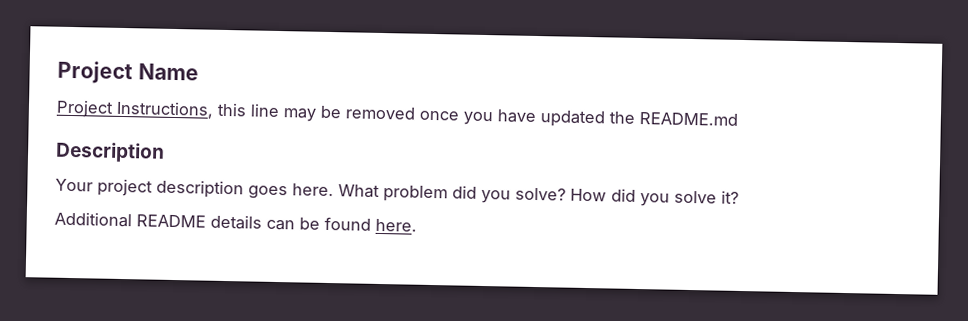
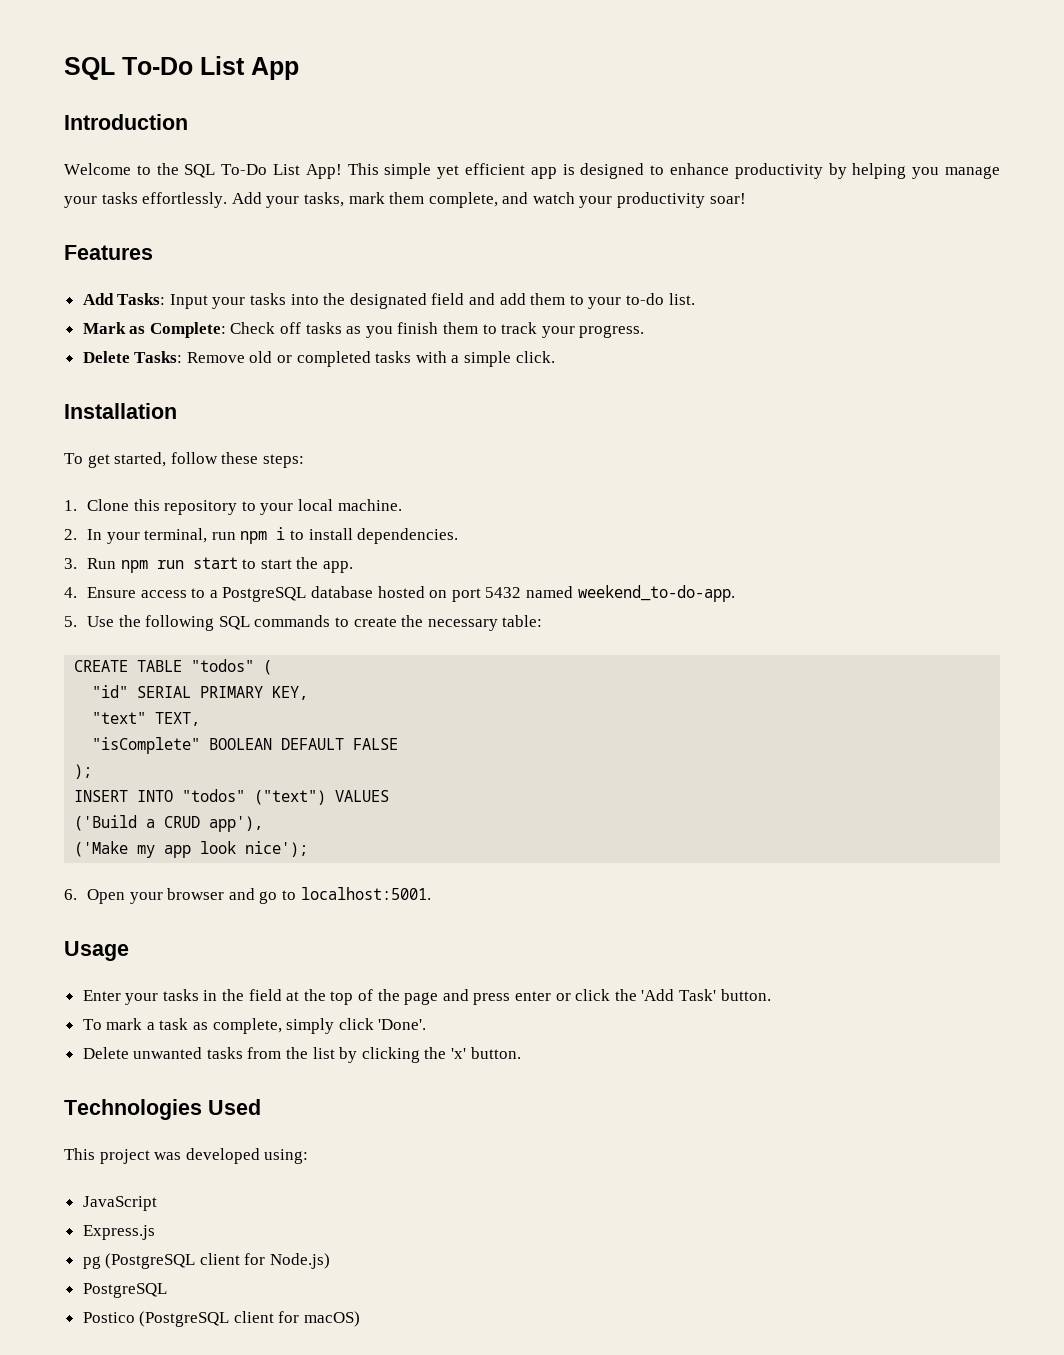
- Project Name
- Project Instructions, this line may be removed once you have updated the README.md
- Description
- Your project description goes here. What problem did you solve? How did you solve it?
- Additional README details can be found here.
+ SQL To-Do List App
+ Introduction
+ Welcome to the SQL To-Do List App! This simple yet efficient app is designed to enhance productivity by helping you manage your tasks effortlessly. Add your tasks, mark them complete, and watch your productivity soar!
+ Features
+ Add Tasks: Input your tasks into the designated field and add them to your to-do list.
+ Mark as Complete: Check off tasks as you finish them to track your progress.
+ Delete Tasks: Remove old or completed tasks with a simple click.
+ Installation
+ To get started, follow these steps:
+ 1. Clone this repository to your local machine.
+ 2. In your terminal, run npm i to install dependencies.
+ 3. Run npm run start to start the app.
+ 4. Ensure access to a PostgreSQL database hosted on port 5432 named weekend_to-do-app.
+ 5. Use the following SQL commands to create the necessary table:
+ CREATE TABLE "todos" (
+ "id" SERIAL PRIMARY KEY,
+ "text" TEXT,
+ "isComplete" BOOLEAN DEFAULT FALSE
+ );
+ INSERT INTO "todos" ("text") VALUES
+ ('Build a CRUD app'),
+ ('Make my app look nice');
+ 6. Open your browser and go to localhost:5001.
+ Usage
+ Enter your tasks in the field at the top of the page and press enter or click the 'Add Task' button.
+ To mark a task as complete, simply click 'Done'.
+ Delete unwanted tasks from the list by clicking the 'x' button.
+ Technologies Used
+ This project was developed using:
+ JavaScript
+ Express.js
+ pg (PostgreSQL client for Node.js)
+ PostgreSQL
+ Postico (PostgreSQL client for macOS)

